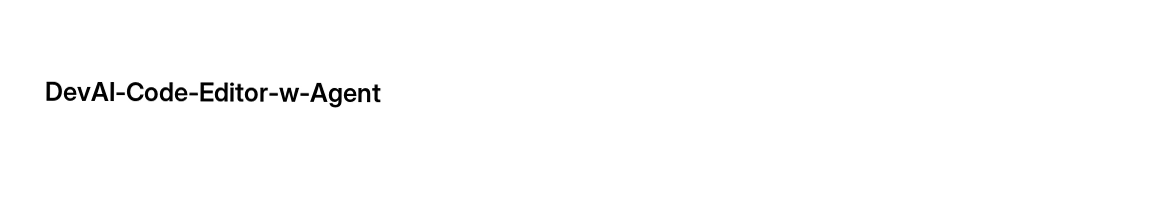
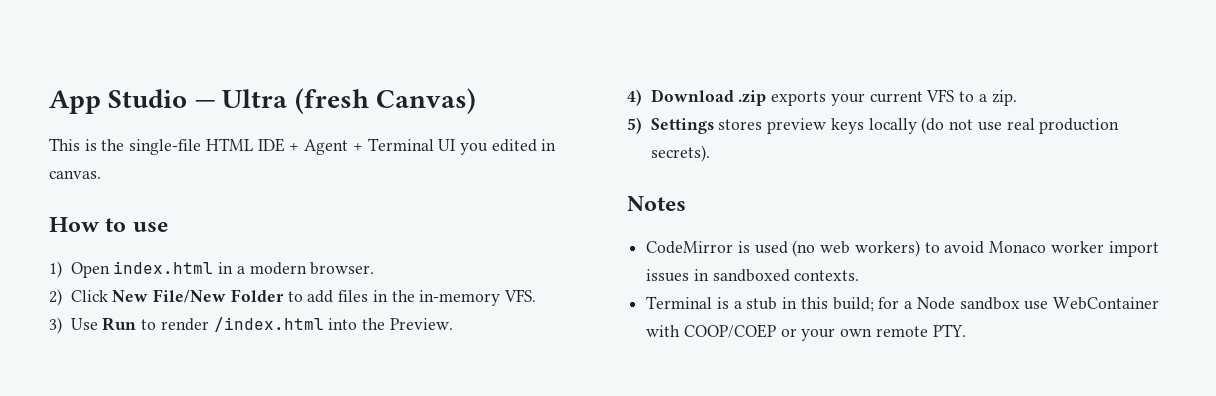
- DevAI-Code-Editor-w-Agent
+ App Studio — Ultra (fresh Canvas)
+ This is the single-file HTML IDE + Agent + Terminal UI you edited in canvas.
+ How to use
+ 1) Open index.html in a modern browser.
+ 2) Click New File/New Folder to add files in the in-memory VFS.
+ 3) Use Run to render /index.html into the Preview.
+ 4) Download .zip exports your current VFS to a zip.
+ 5) Settings stores preview keys locally (do not use real production secrets).
+ Notes
+ CodeMirror is used (no web workers) to avoid Monaco worker import issues in sandboxed contexts.
+ Terminal is a stub in this build; for a Node sandbox use WebContainer with COOP/COEP or your own remote PTY.

